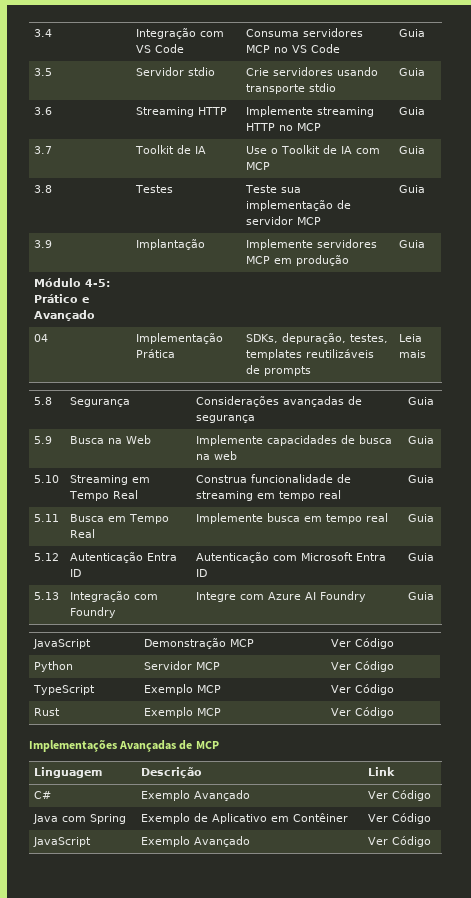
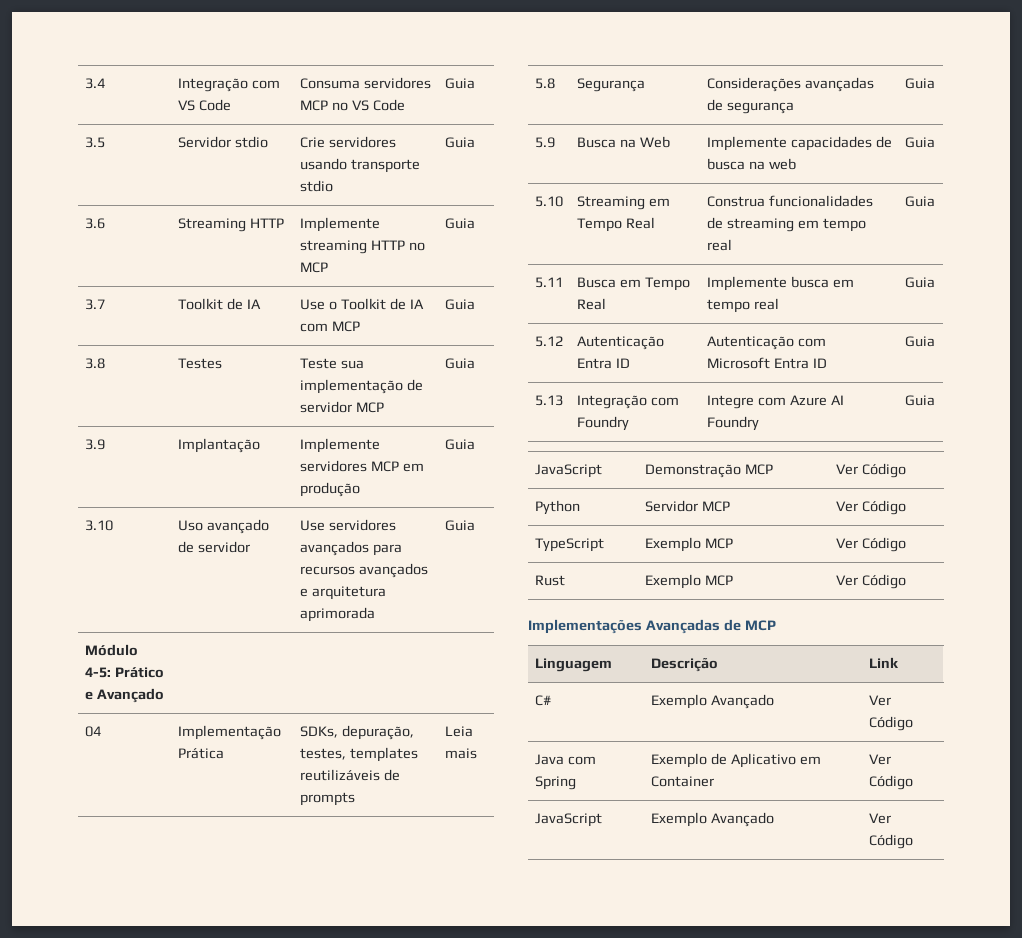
+ 3.10 | Uso avançado de servidor | Use servidores avançados para recursos avançados e arquitetura aprimorada | Guia
- 5.10 | Streaming em Tempo Real | Construa funcionalidade de streaming em tempo real | Guia
+ 5.10 | Streaming em Tempo Real | Construa funcionalidades de streaming em tempo real | Guia
- Java com Spring | Exemplo de Aplicativo em Contêiner | Ver Código
+ Java com Spring | Exemplo de Aplicativo em Container | Ver Código

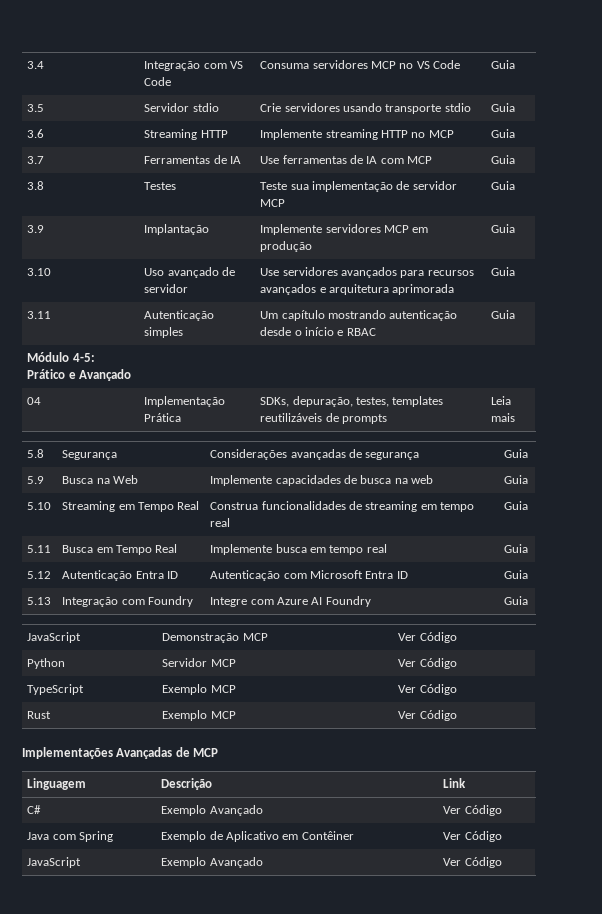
- 3.7 | Toolkit de IA | Use o Toolkit de IA com MCP | Guia
+ 3.7 | Ferramentas de IA | Use ferramentas de IA com MCP | Guia
+ 3.11 | Autenticação simples | Um capítulo mostrando autenticação desde o início e RBAC | Guia
- Java com Spring | Exemplo de Aplicativo em Container | Ver Código
+ Java com Spring | Exemplo de Aplicativo em Contêiner | Ver Código

